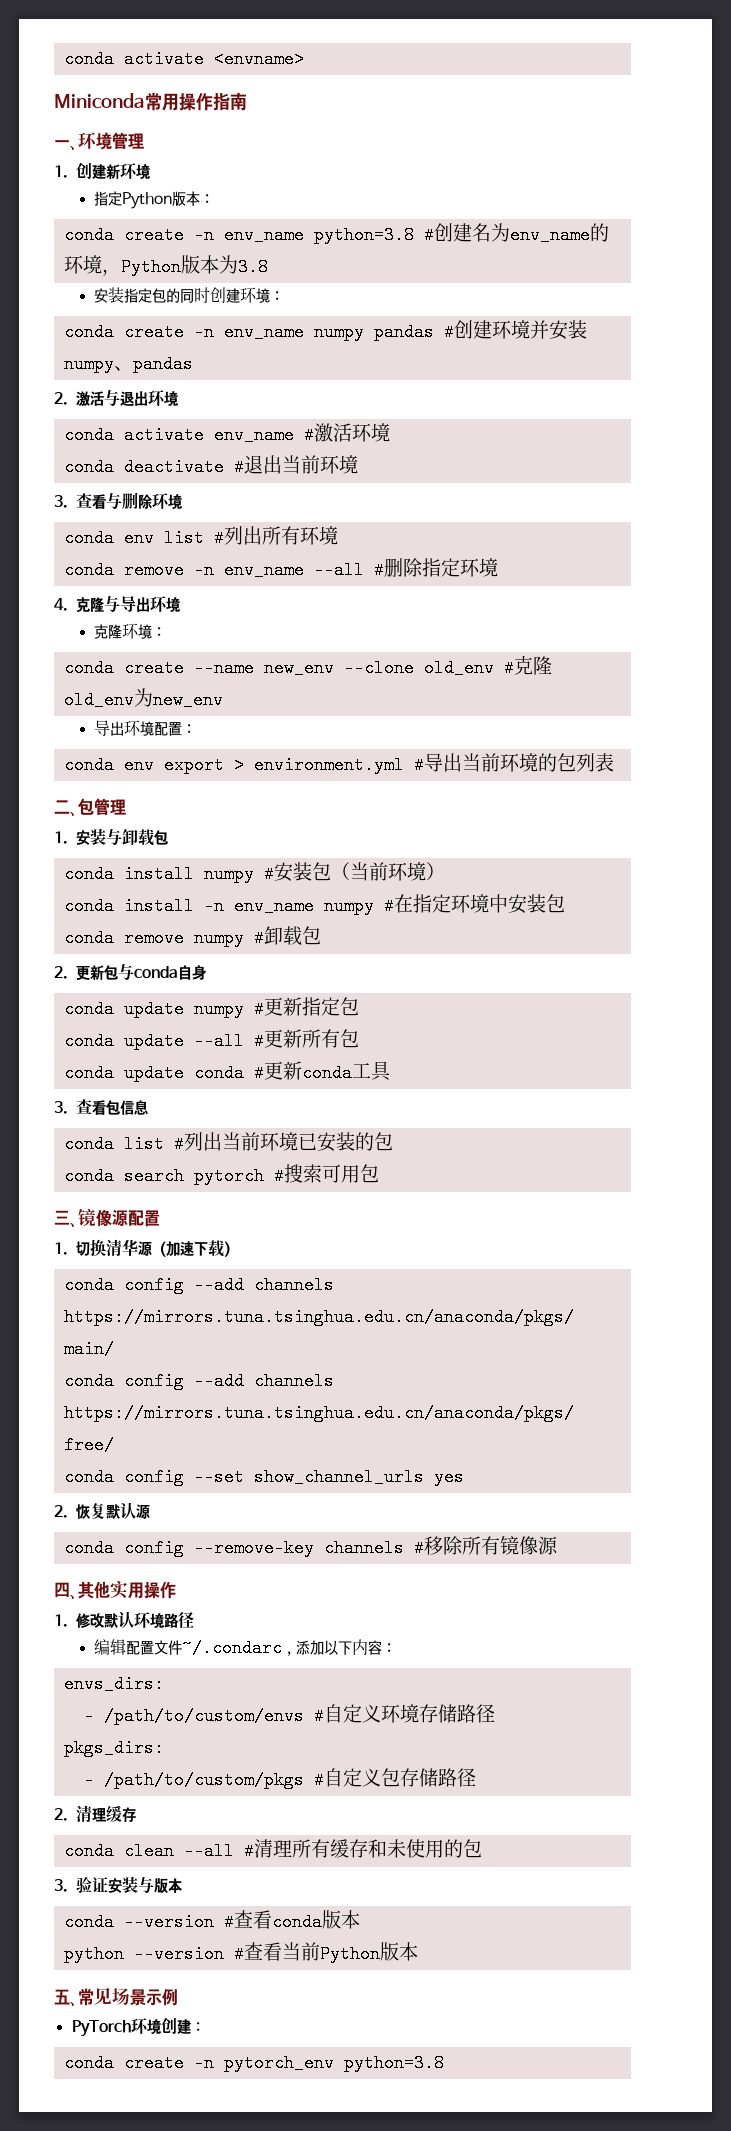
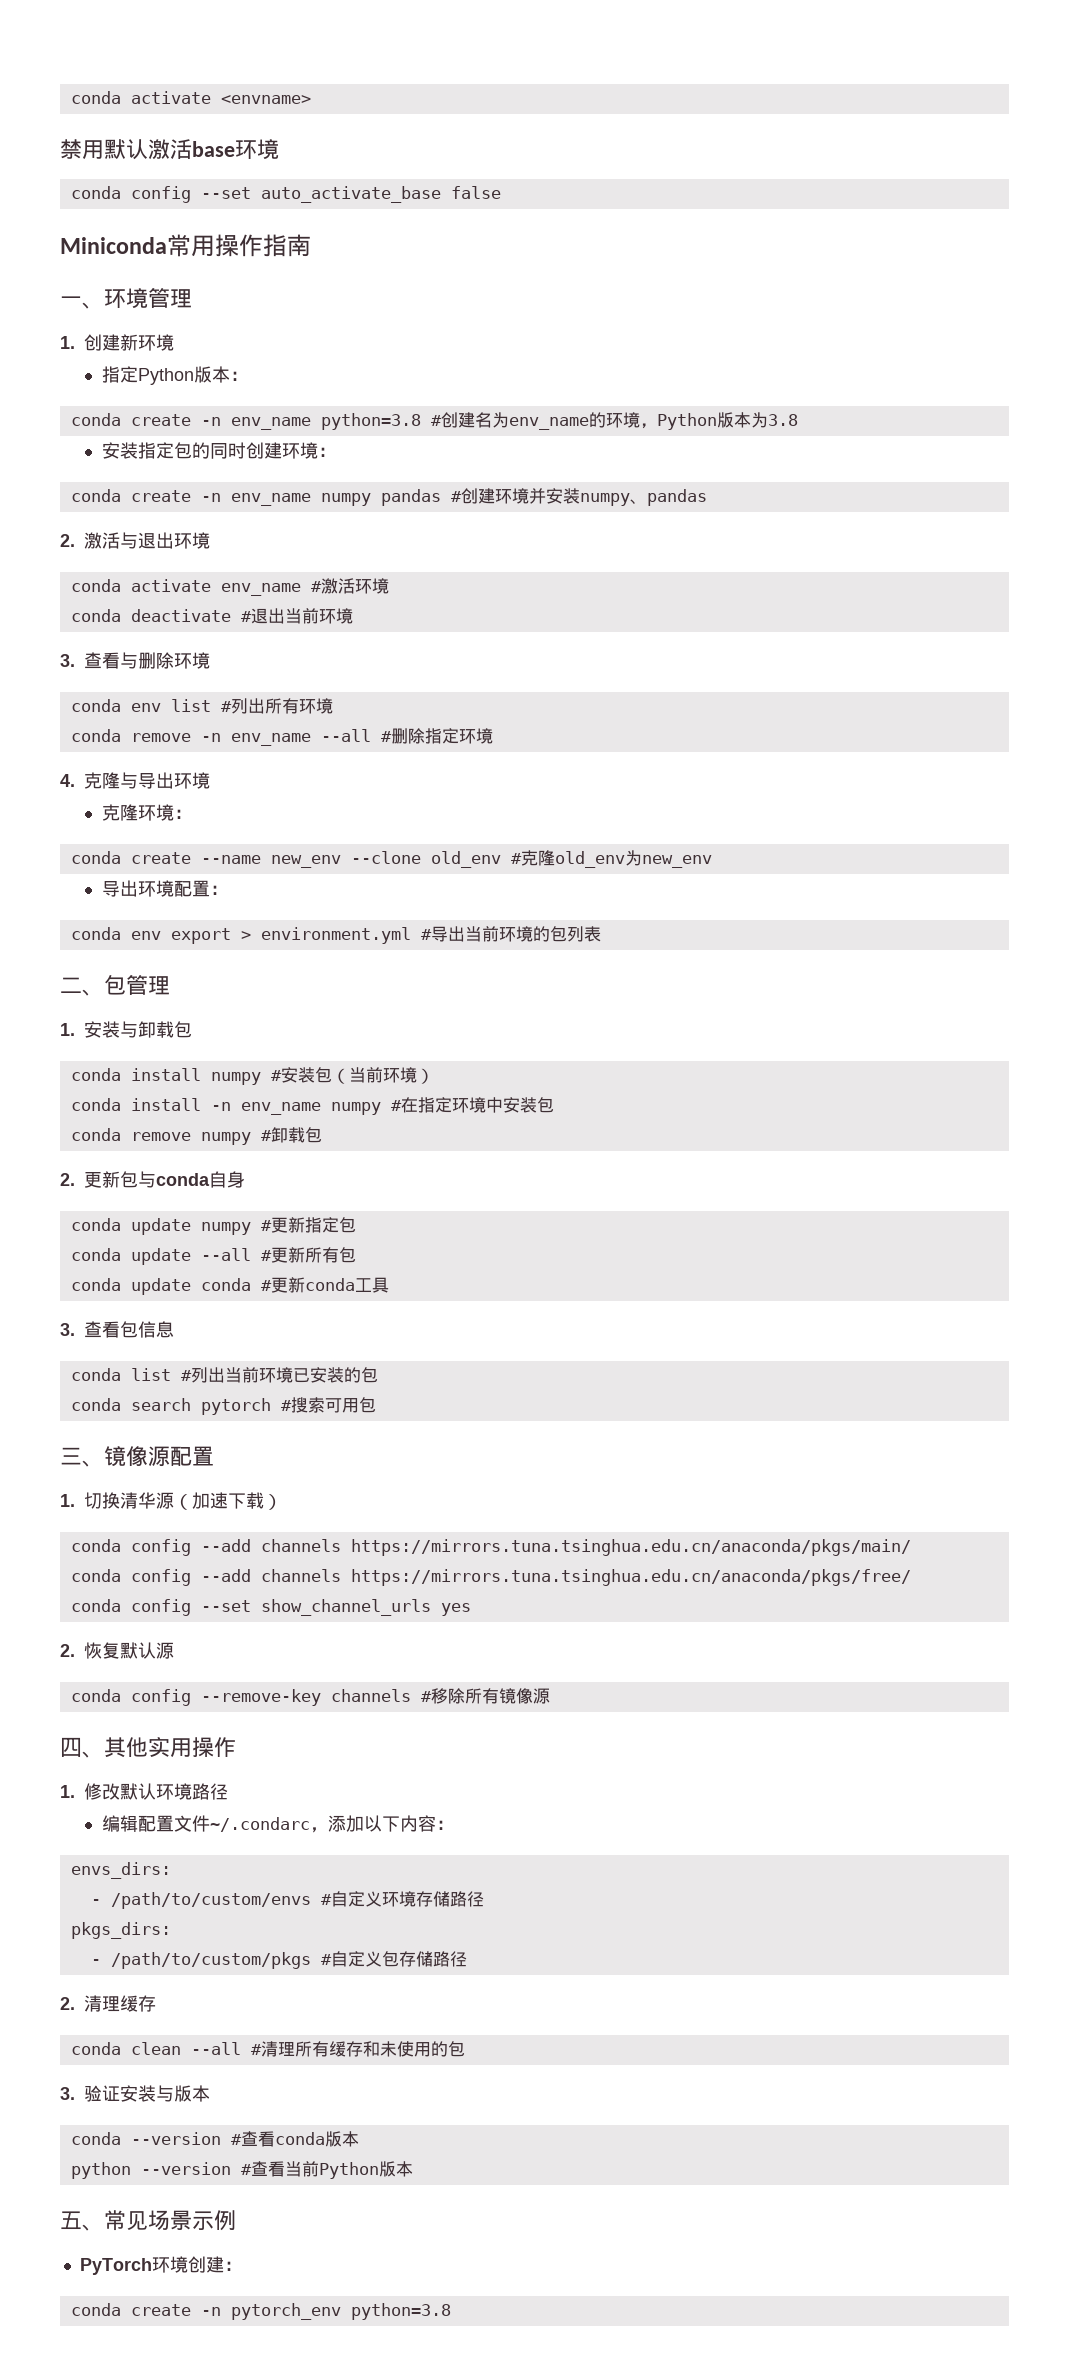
+ 禁用默认激活base环境
+ conda config --set auto_activate_base false

